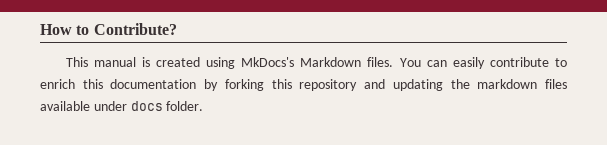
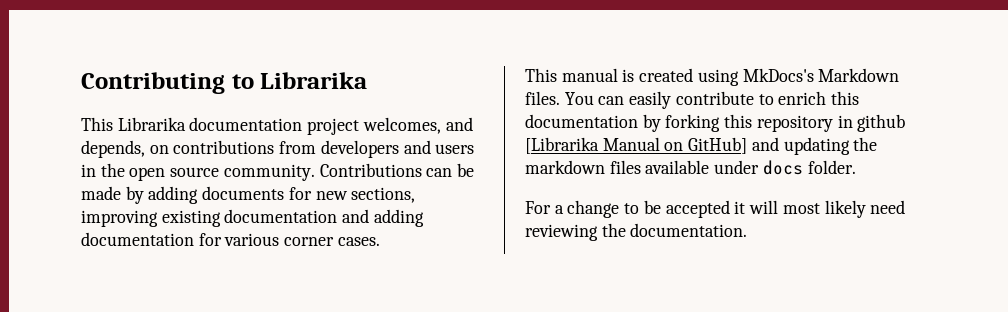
- How to Contribute?
+ Contributing to Librarika
+ This Librarika documentation project welcomes, and depends, on contributions from developers and users in the open source community. Contributions can be made by adding documents for new sections, improving existing documentation and adding documentation for various corner cases.
- You can easily contribute to enrich this documentation by forking this repository and updating the markdown files available under docs folder.
+ You can easily contribute to enrich this documentation by forking this repository in github [Librarika Manual on GitHub] and updating the markdown files available under docs folder.
+ For a change to be accepted it will most likely need reviewing the documentation.

